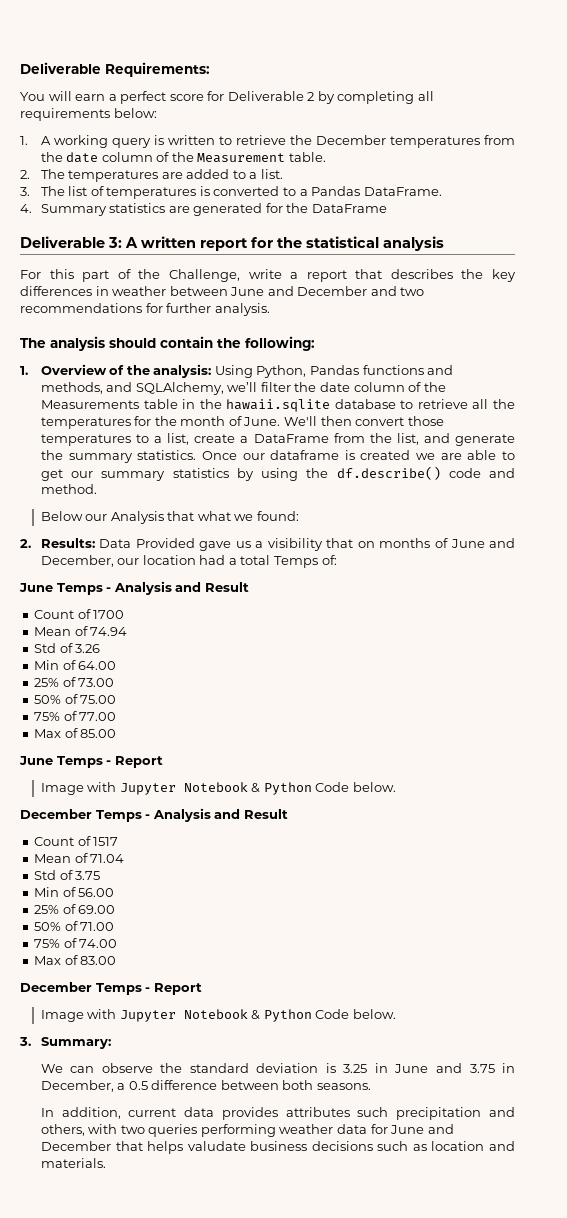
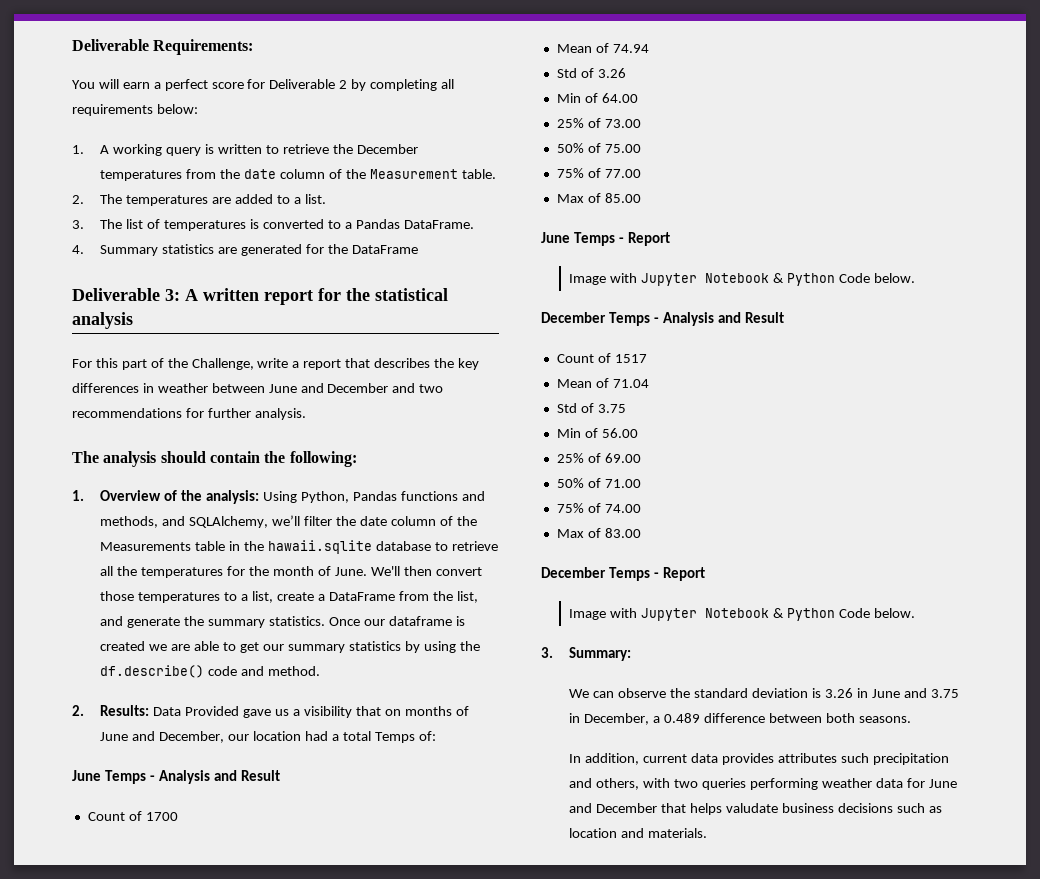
- Below our Analysis that what we found:
- We can observe the standard deviation is 3.25 in June and 3.75 in December, a 0.5 difference between both seasons.
+ We can observe the standard deviation is 3.26 in June and 3.75 in December, a 0.489 difference between both seasons.

